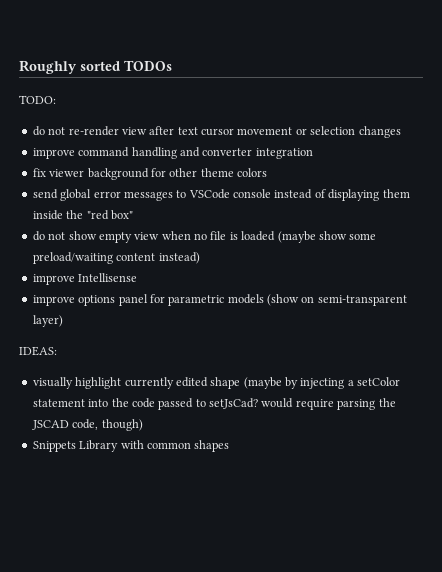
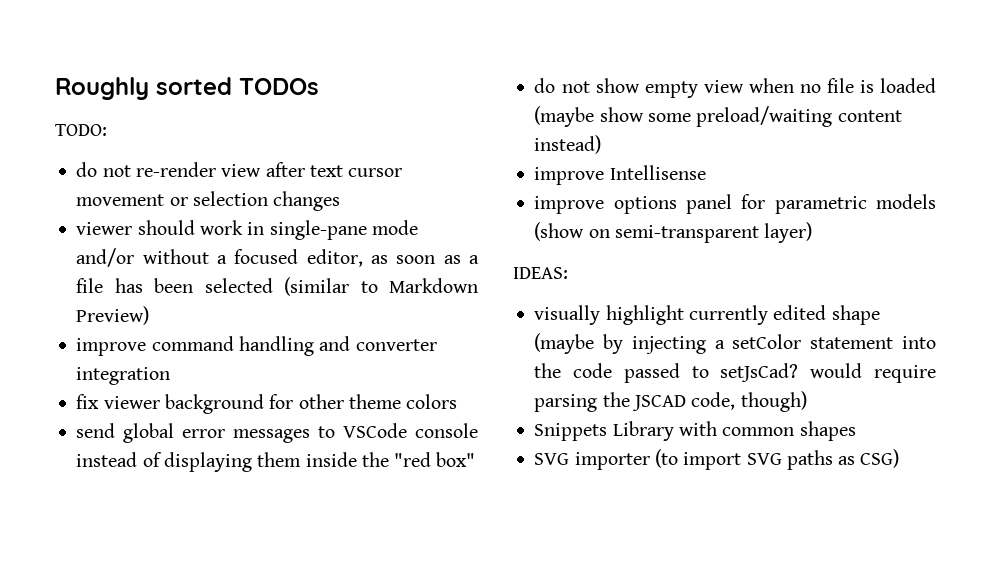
+ viewer should work in single-pane mode and/or without a focused editor, as soon as a file has been selected (similar to Markdown Preview)
+ SVG importer (to import SVG paths as CSG)

